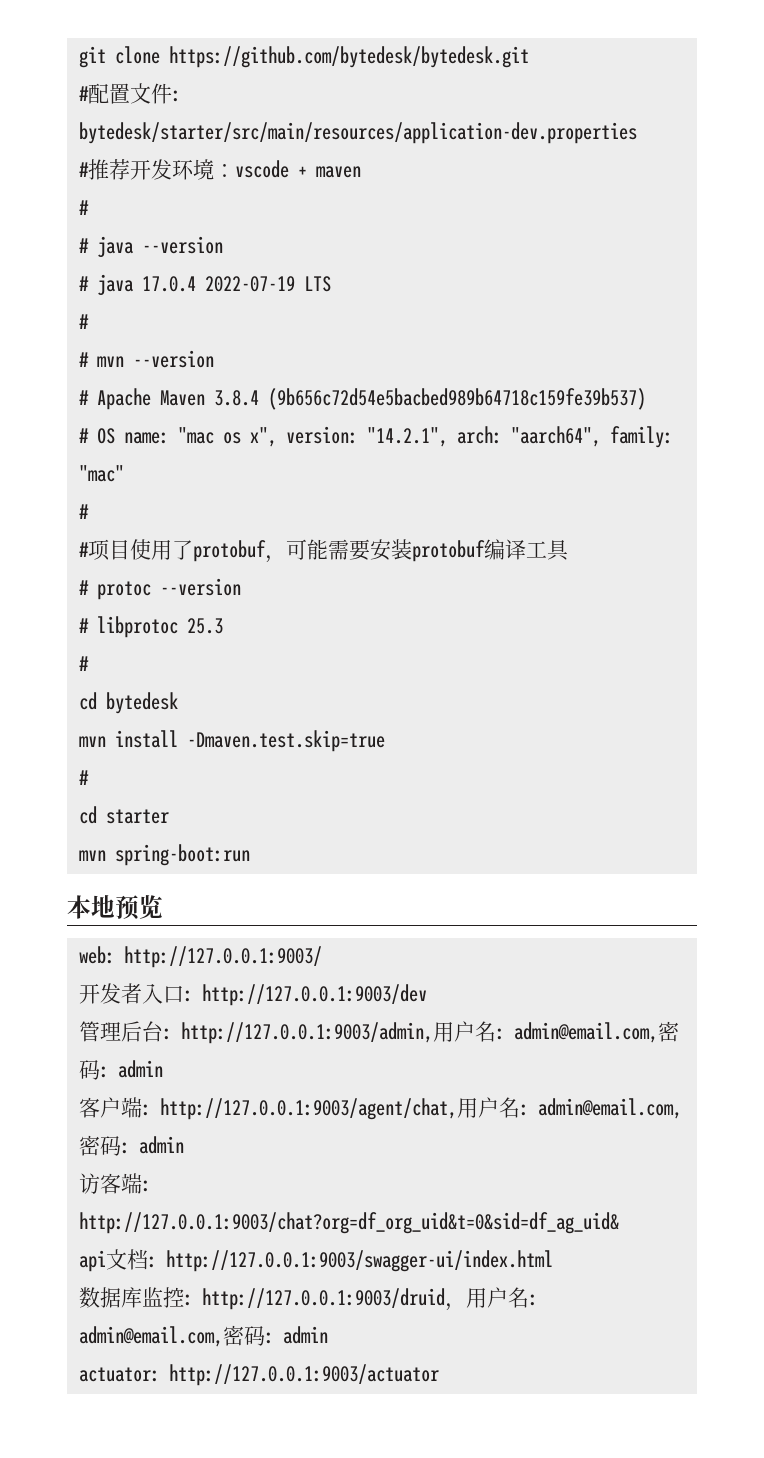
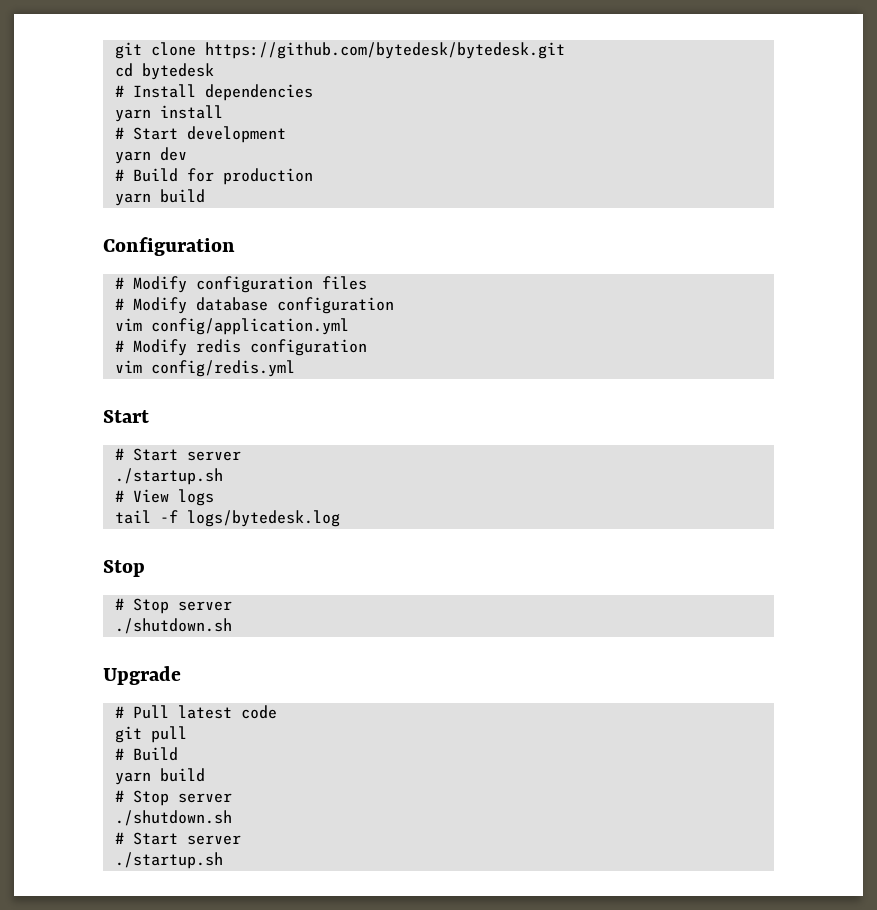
- #配置文件: bytedesk/starter/src/main/resources/application-dev.properties
- #推荐开发环境：vscode + maven
- #
- # java --version
- # java 17.0.4 2022-07-19 LTS
- #
- # mvn --version
- # Apache Maven 3.8.4 (9b656c72d54e5bacbed989b64718c159fe39b537)
- # OS name: "mac os x", version: "14.2.1", arch: "aarch64", family: "mac"
- #
- #项目使用了protobuf，可能需要安装protobuf编译工具
- # protoc --version
- # libprotoc 25.3
- #
  cd bytedesk
- mvn install -Dmaven.test.skip=true
- #
- cd starter
- mvn spring-boot:run
- 本地预览
- web: http://127.0.0.1:9003/
- 开发者入口: http://127.0.0.1:9003/dev
- 管理后台: http://127.0.0.1:9003/admin,用户名: admin@email.com,密码: admin
- 客户端: http://127.0.0.1:9003/agent/chat,用户名: admin@email.com,密码: admin
- 访客端: http://127.0.0.1:9003/chat?org=df_org_uid&t=0&sid=df_ag_uid&
- api文档: http://127.0.0.1:9003/swagger-ui/index.html
- 数据库监控: http://127.0.0.1:9003/druid，用户名: admin@email.com,密码: admin
- actuator: http://127.0.0.1:9003/actuator
+ # Install dependencies
+ yarn install
+ # Start development
+ yarn dev
+ # Build for production
+ yarn build
+ Configuration
+ # Modify configuration files
+ # Modify database configuration
+ vim config/application.yml
+ # Modify redis configuration
+ vim config/redis.yml
+ Start
+ # Start server
+ ./startup.sh
+ # View logs
+ tail -f logs/bytedesk.log
+ Stop
+ # Stop server
+ ./shutdown.sh
+ Upgrade
+ # Pull latest code
+ git pull
+ # Build
+ yarn build
+ # Stop server
+ ./shutdown.sh
+ # Start server
+ ./startup.sh

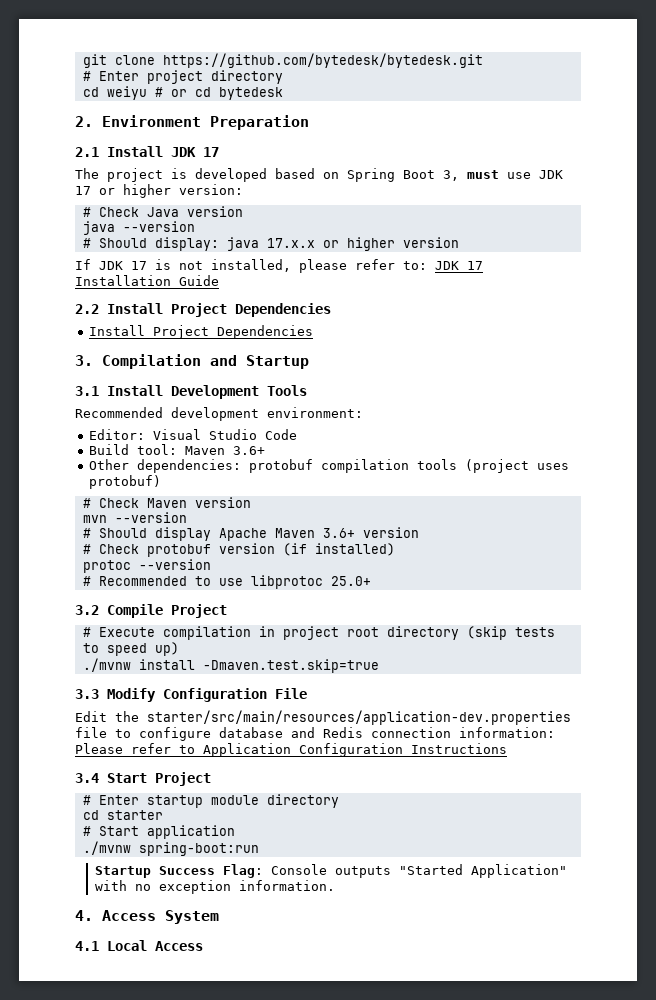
- cd bytedesk
- # Install dependencies
- yarn install
- # Start development
- yarn dev
- # Build for production
- yarn build
- Configuration
- # Modify configuration files
- # Modify database configuration
- vim config/application.yml
- # Modify redis configuration
- vim config/redis.yml
- Start
- # Start server
- ./startup.sh
- # View logs
- tail -f logs/bytedesk.log
- Stop
- # Stop server
- ./shutdown.sh
- Upgrade
- # Pull latest code
- git pull
- # Build
- yarn build
- # Stop server
- ./shutdown.sh
- # Start server
- ./startup.sh
+ # Enter project directory
+ cd weiyu # or cd bytedesk
+ 2. Environment Preparation
+ 2.1 Install JDK 17
+ The project is developed based on Spring Boot 3, must use JDK 17 or higher version:
+ # Check Java version
+ java --version
+ # Should display: java 17.x.x or higher version
+ If JDK 17 is not installed, please refer to: JDK 17 Installation Guide
+ 2.2 Install Project Dependencies
+ Install Project Dependencies
+ 3. Compilation and Startup
+ 3.1 Install Development Tools
+ Recommended development environment:
+ Editor: Visual Studio Code
+ Build tool: Maven 3.6+
+ Other dependencies: protobuf compilation tools (project uses protobuf)
+ # Check Maven version
+ mvn --version
+ # Should display Apache Maven 3.6+ version
+ # Check protobuf version (if installed)
+ protoc --version
+ # Recommended to use libprotoc 25.0+
+ 3.2 Compile Project
+ # Execute compilation in project root directory (skip tests to speed up)
+ ./mvnw install -Dmaven.test.skip=true
+ 3.3 Modify Configuration File
+ Edit the starter/src/main/resources/application-dev.properties file to configure database and Redis connection information: Please refer to Application Configuration Instructions
+ 3.4 Start Project
+ # Enter startup module directory
+ cd starter
+ # Start application
+ ./mvnw spring-boot:run
+ Startup Success Flag: Console outputs "Started Application" with no exception information.
+ 4. Access System
+ 4.1 Local Access

